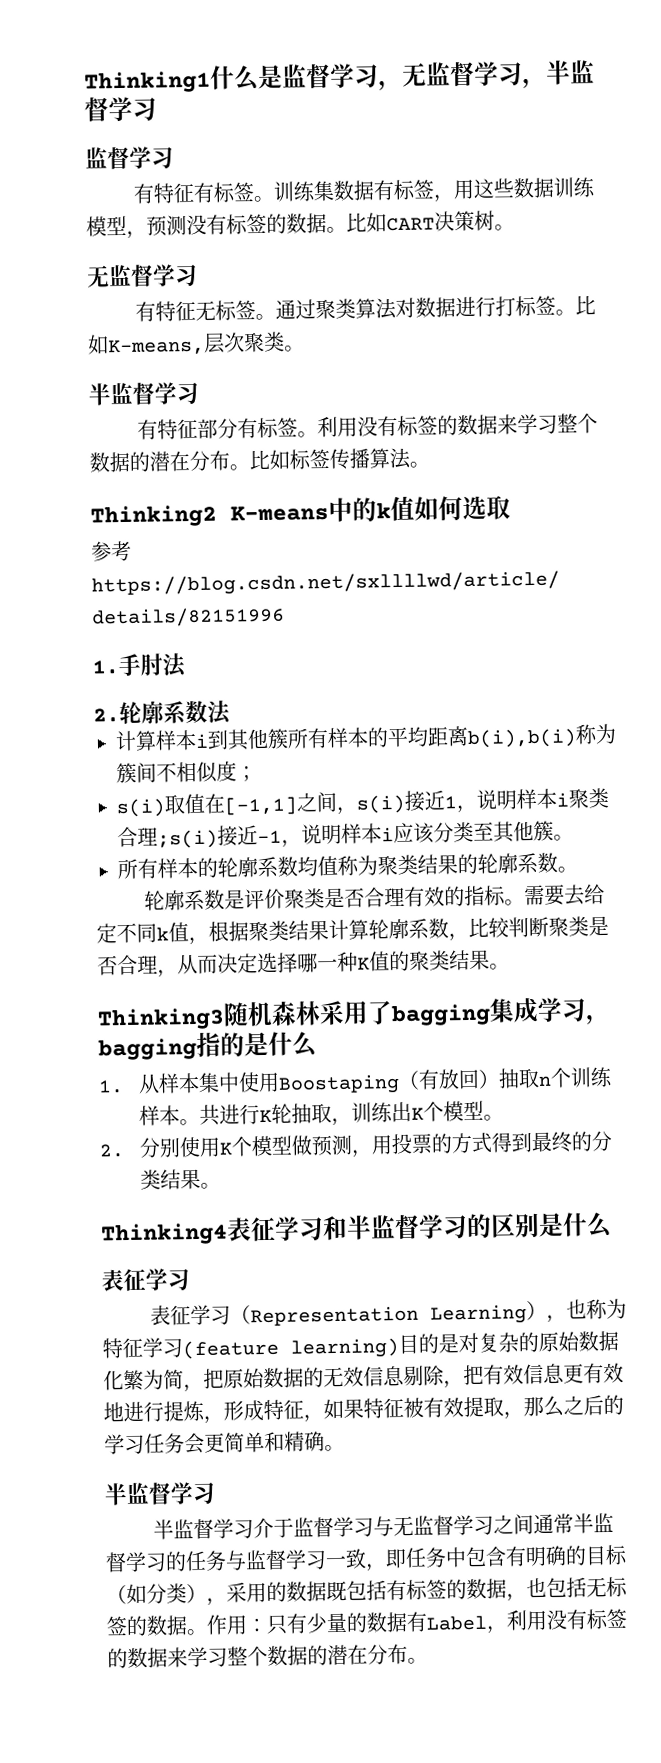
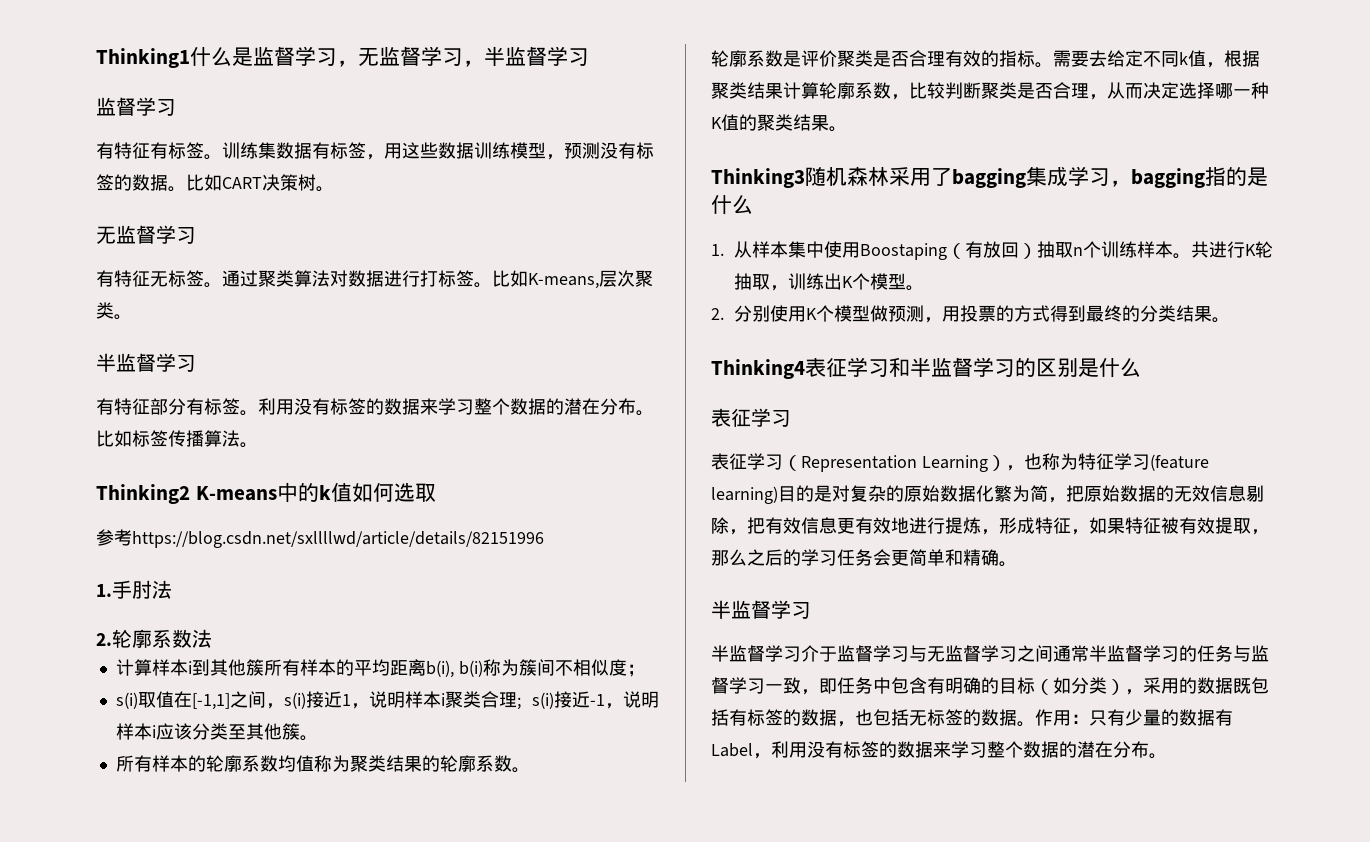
- 计算样本i到其他簇所有样本的平均距离b(i),b(i)称为簇间不相似度；
+ 计算样本i到其他簇所有样本的平均距离b(i), b(i)称为簇间不相似度；
- s(i)取值在[-1,1]之间，s(i)接近1，说明样本i聚类合理;s(i)接近-1，说明样本i应该分类至其他簇。
+ s(i)取值在[-1,1]之间，s(i)接近1，说明样本i聚类合理; s(i)接近-1，说明样本i应该分类至其他簇。

